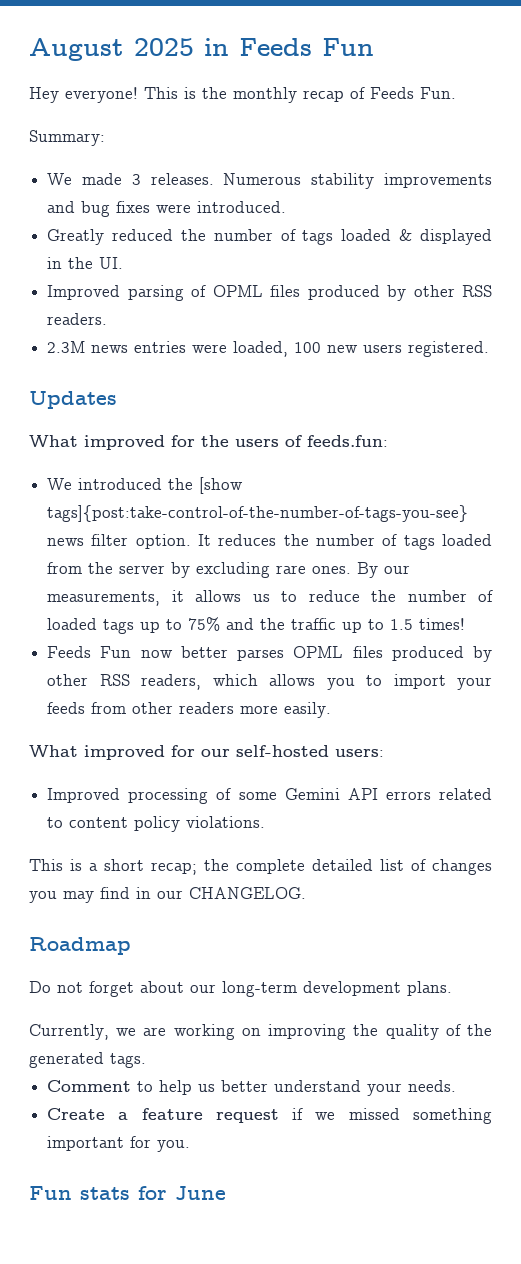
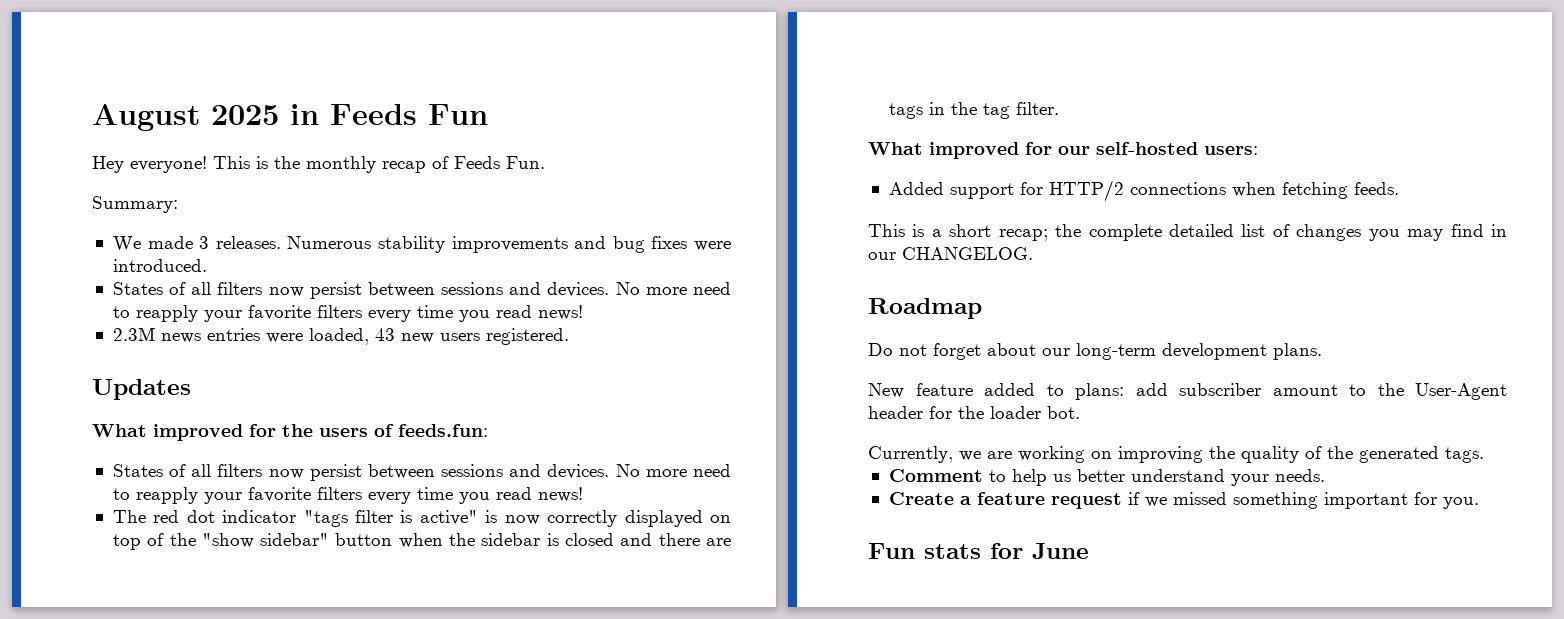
  Numerous stability improvements and bug fixes were introduced.
- Greatly reduced the number of tags loaded & displayed in the UI.
- Improved parsing of OPML files produced by other RSS readers.
+ States of all filters now persist between sessions and devices. No more need to reapply your favorite filters every time you read news!
- 2.3M news entries were loaded, 100 new users registered.
+ 2.3M news entries were loaded, 43 new users registered.
  What improved for the users of feeds.fun:
- We introduced the [show tags]{post:take-control-of-the-number-of-tags-you-see} news filter option. It reduces the number of tags loaded from the server by excluding rare ones. By our measurements, it allows us to reduce the number of loaded tags up to 75% and the traffic up to 1.5 times!
- Feeds Fun now better parses OPML files produced by other RSS readers, which allows you to import your feeds from other readers more easily.
+ States of all filters now persist between sessions and devices. No more need to reapply your favorite filters every time you read news!
+ The red dot indicator "tags filter is active" is now correctly displayed on top of the "show sidebar" button when the sidebar is closed and there are tags in the tag filter.
- Improved processing of some Gemini API errors related to content policy violations.
+ Added support for HTTP/2 connections when fetching feeds.
+ New feature added to plans: add subscriber amount to the User-Agent header for the loader bot.

